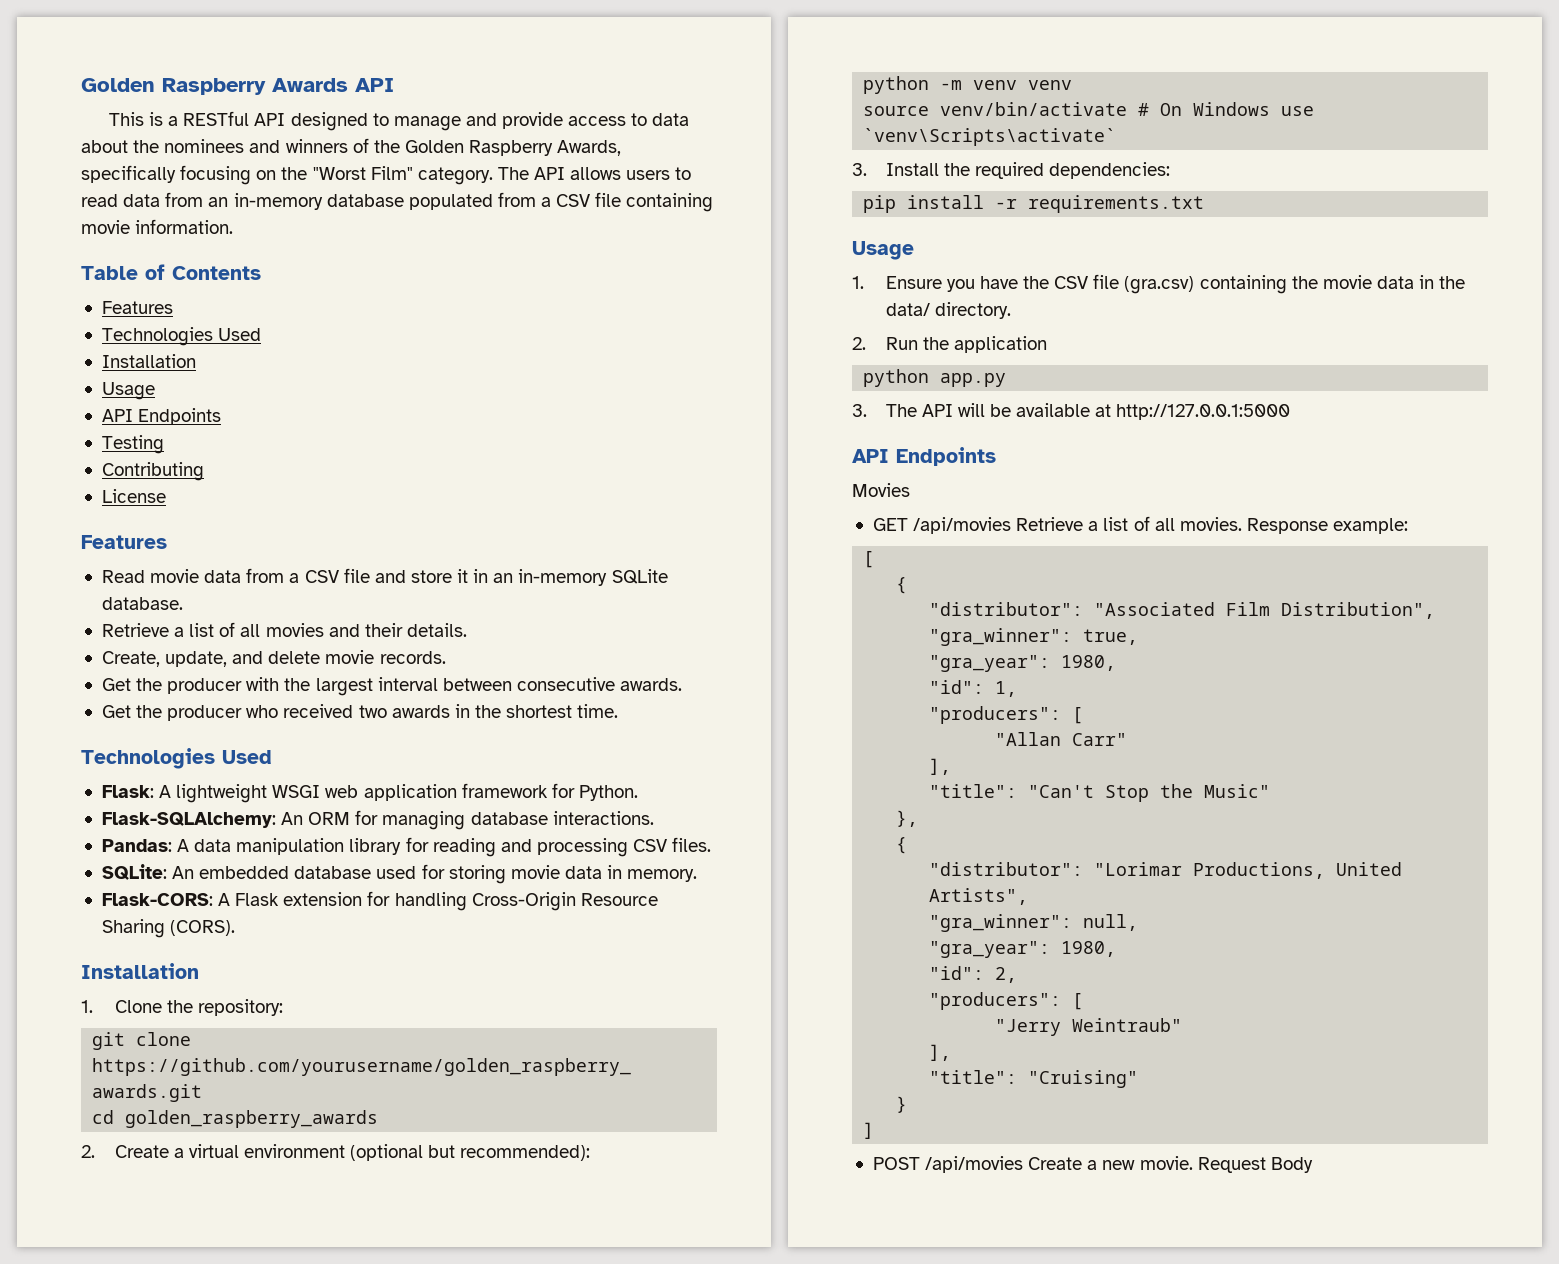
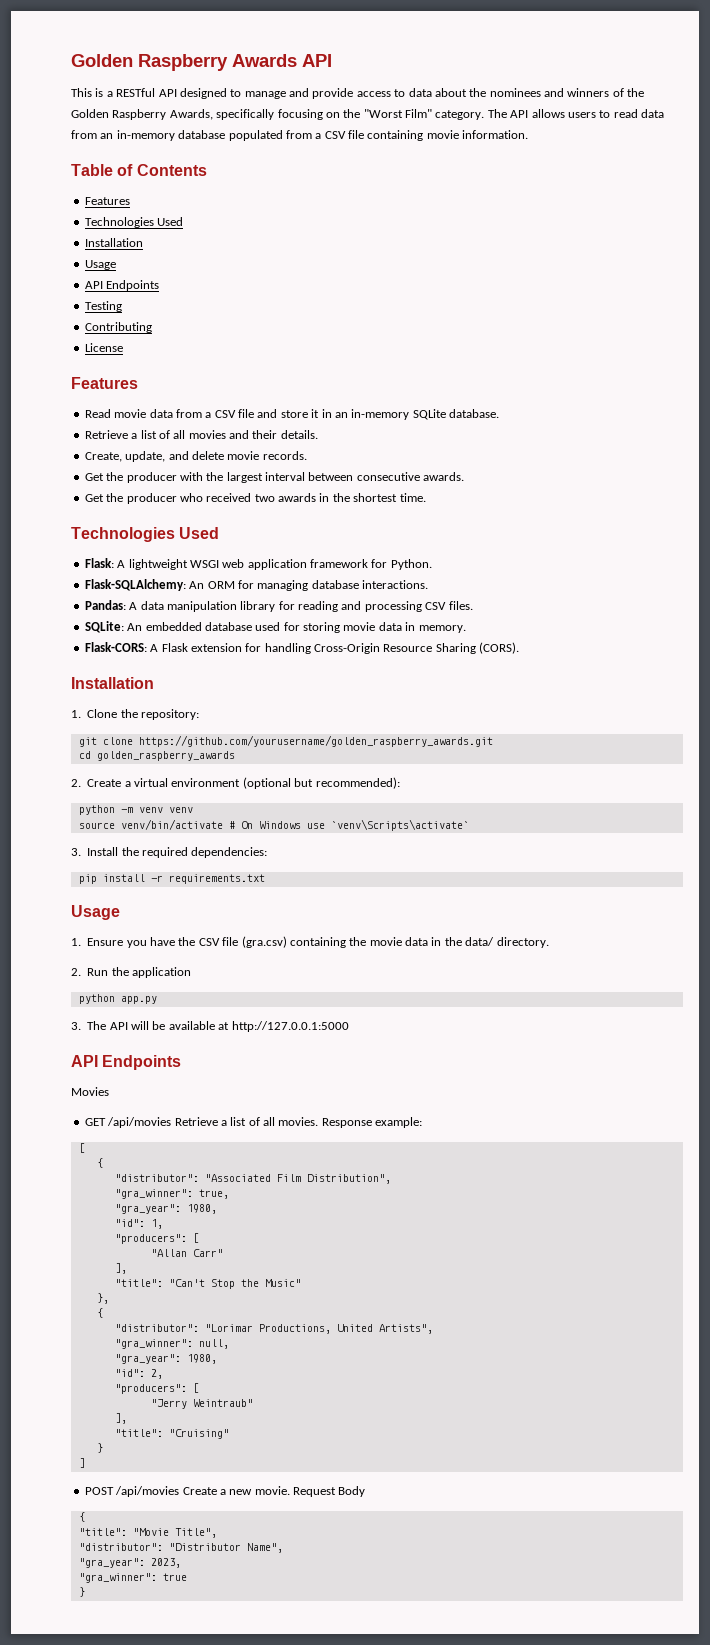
  Request Body
+ {
+ "title": "Movie Title",
+ "distributor": "Distributor Name",
+ "gra_year": 2023,
+ "gra_winner": true
+ }

